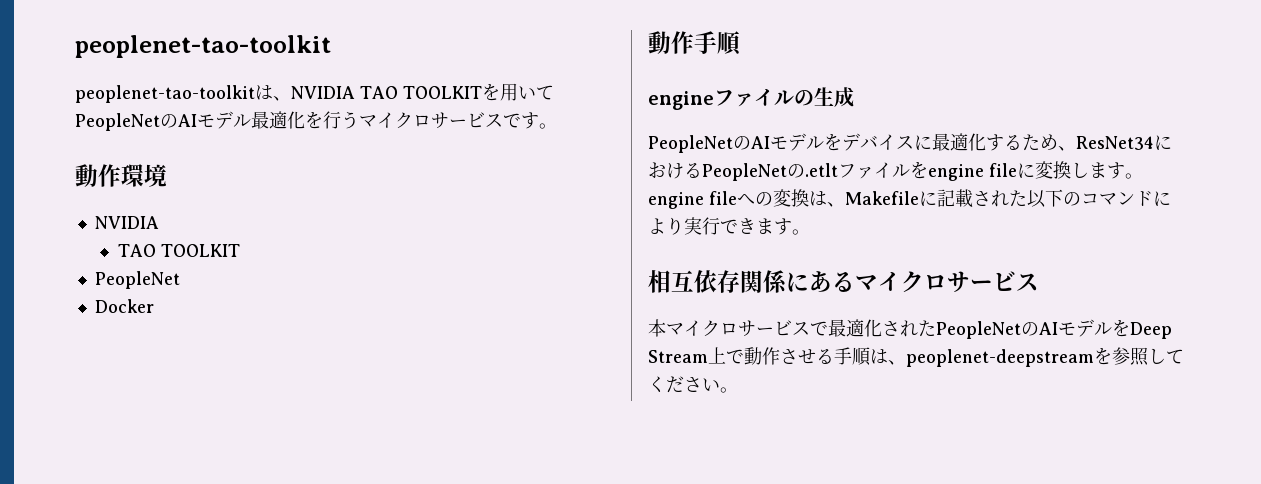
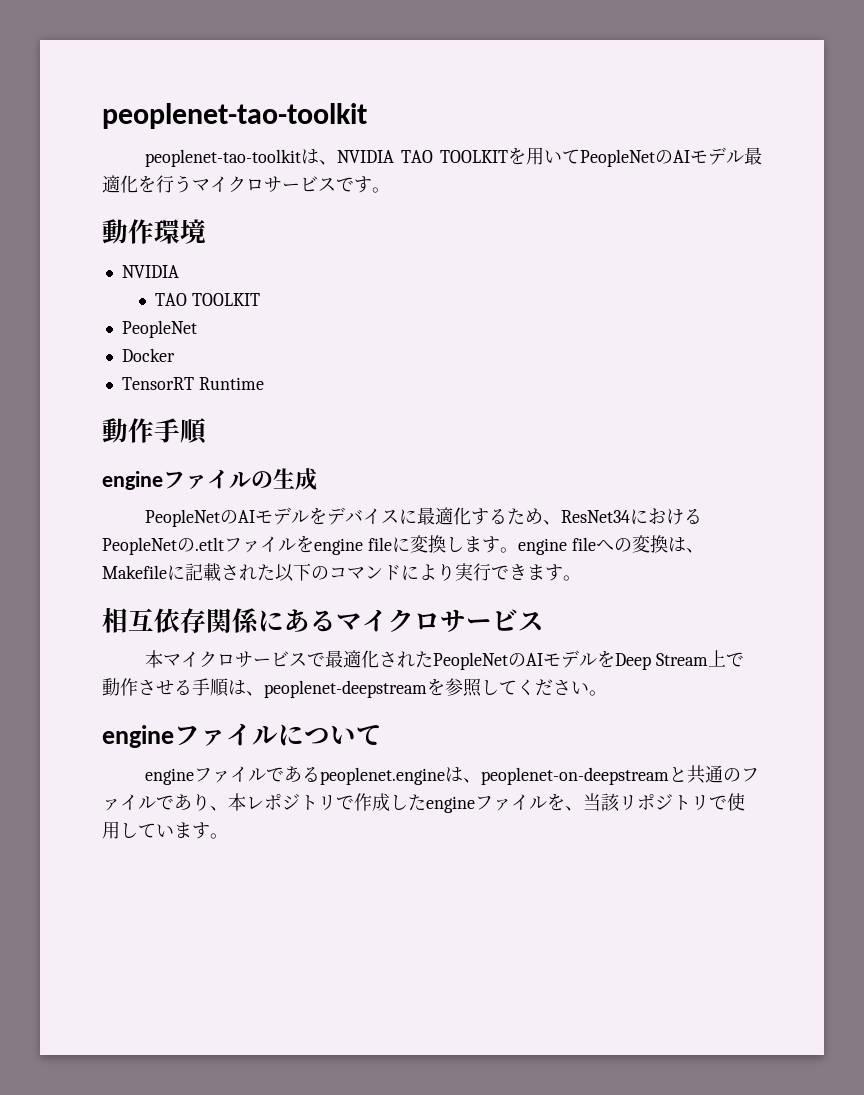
+ TensorRT Runtime
+ engineファイルについて
+ engineファイルであるpeoplenet.engineは、peoplenet-on-deepstreamと共通のファイルであり、本レポジトリで作成したengineファイルを、当該リポジトリで使用しています。

